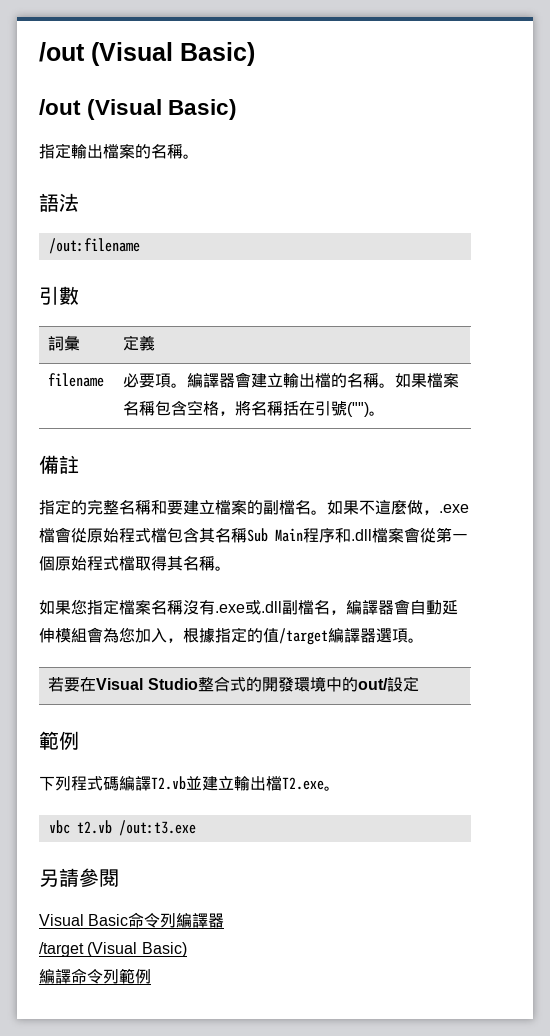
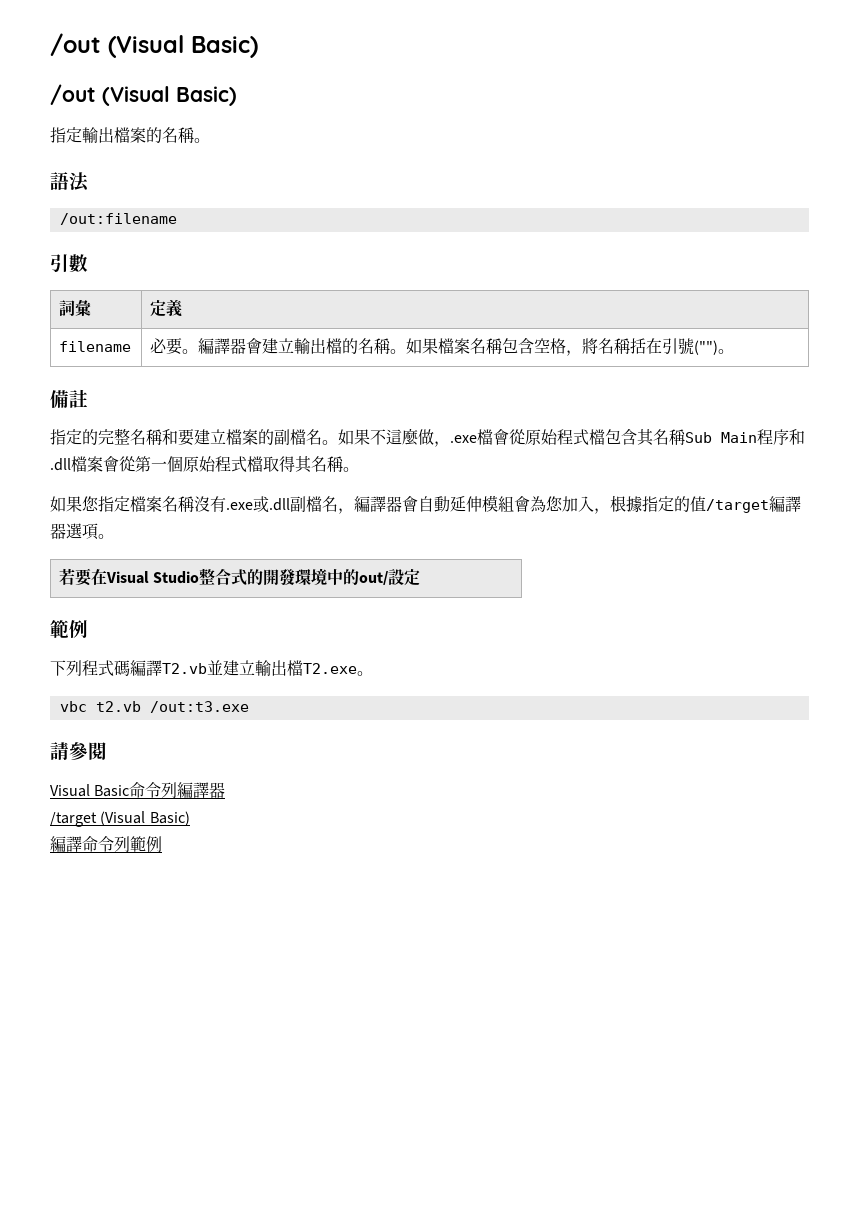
- filename | 必要項。編譯器會建立輸出檔的名稱。如果檔案名稱包含空格，將名稱括在引號("")。
+ filename | 必要。編譯器會建立輸出檔的名稱。如果檔案名稱包含空格，將名稱括在引號("")。
- 另請參閱
+ 請參閱

